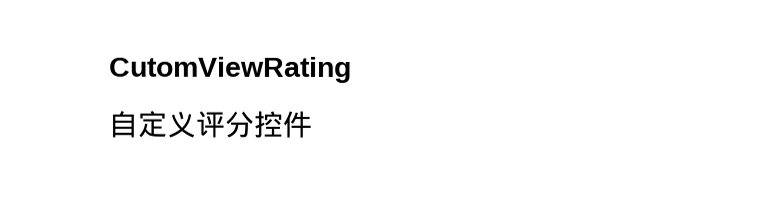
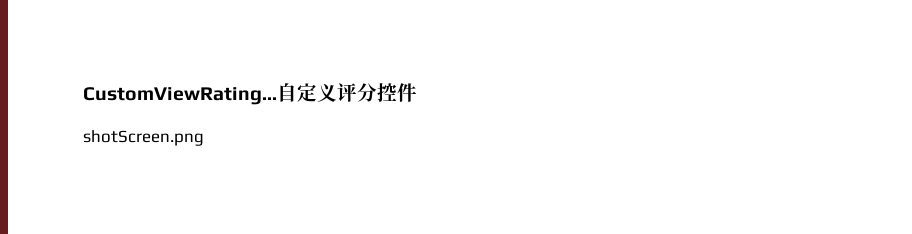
- CutomViewRating
- 自定义评分控件
+ CustomViewRating...自定义评分控件
+ shotScreen.png

